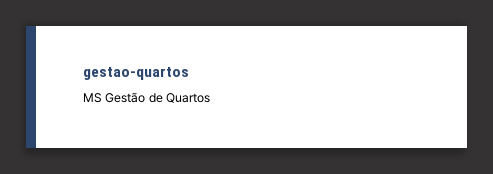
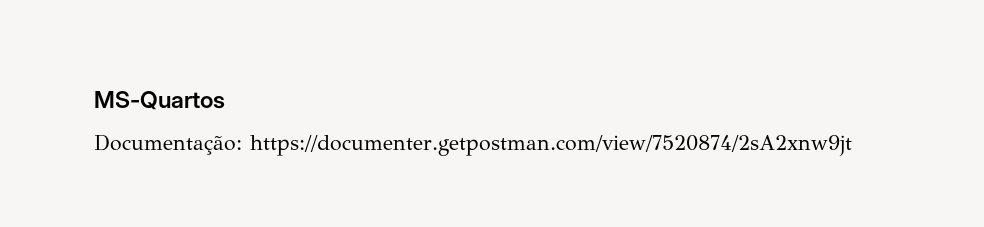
- gestao-quartos
- MS Gestão de Quartos
+ MS-Quartos
+ Documentação: https://documenter.getpostman.com/view/7520874/2sA2xnw9jt

